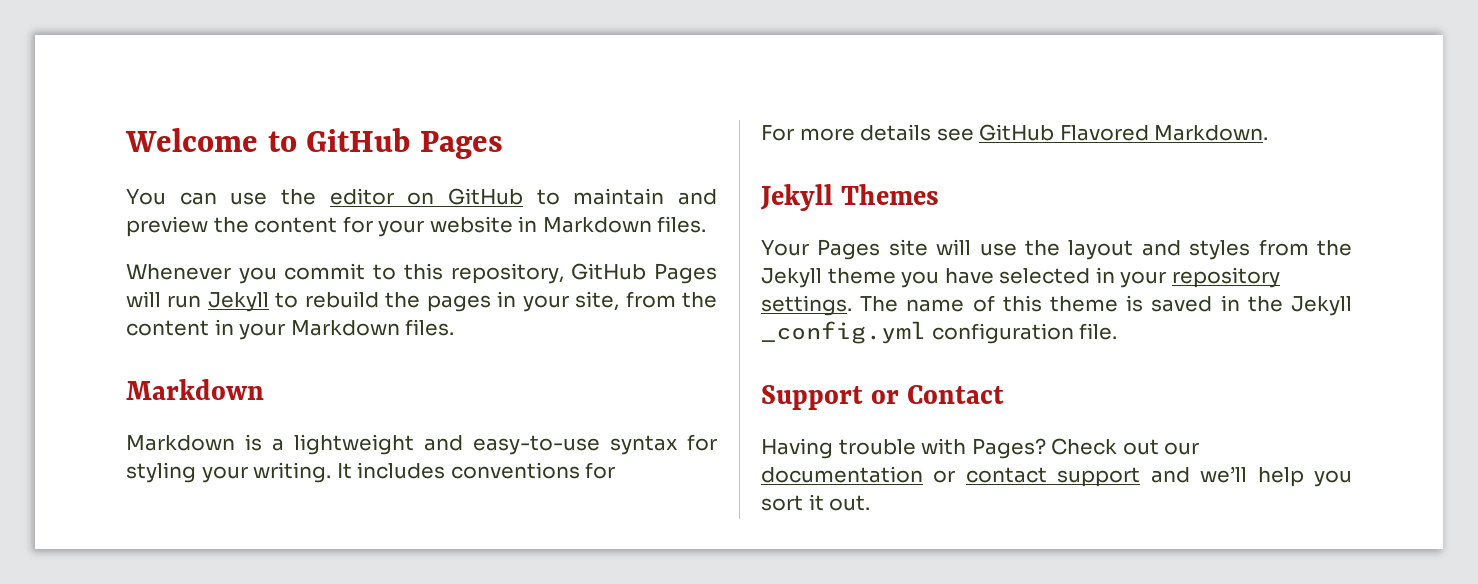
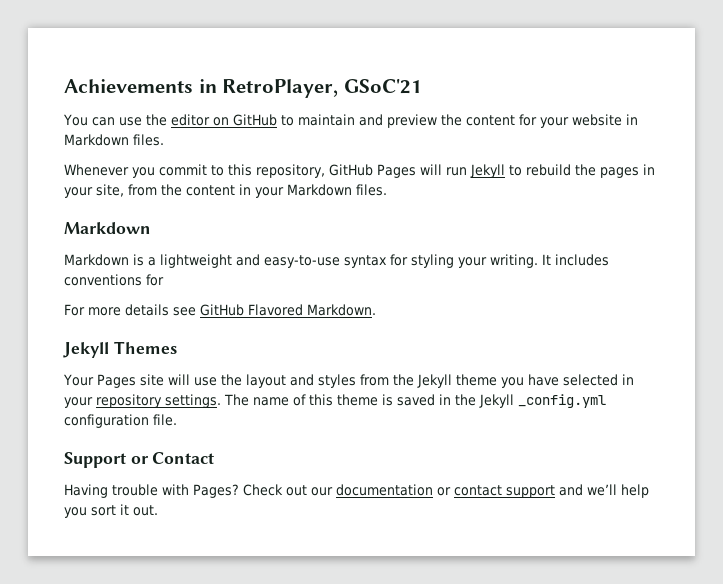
- Welcome to GitHub Pages
+ Achievements in RetroPlayer, GSoC'21

